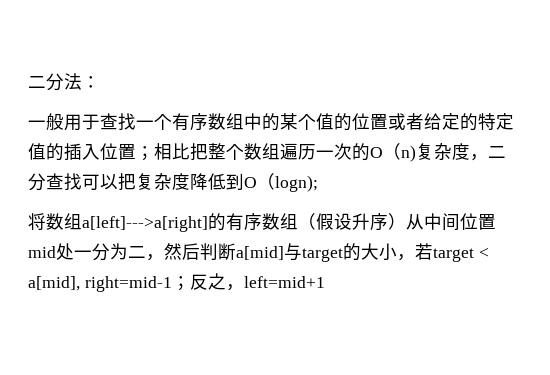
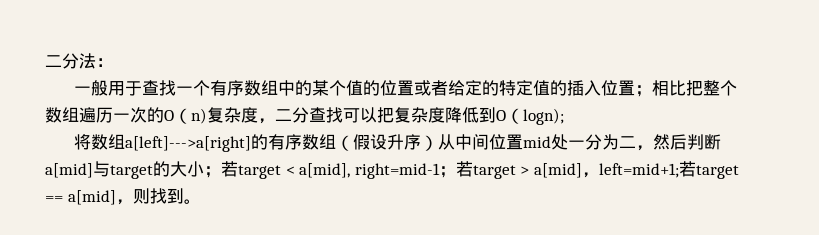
- 将数组a[left]--->a[right]的有序数组（假设升序）从中间位置mid处一分为二，然后判断a[mid]与target的大小，若target < a[mid], right=mid-1；反之，left=mid+1
+ 将数组a[left]--->a[right]的有序数组（假设升序）从中间位置mid处一分为二，然后判断a[mid]与target的大小；若target < a[mid], right=mid-1；若target > a[mid]，left=mid+1;若target == a[mid]，则找到。

